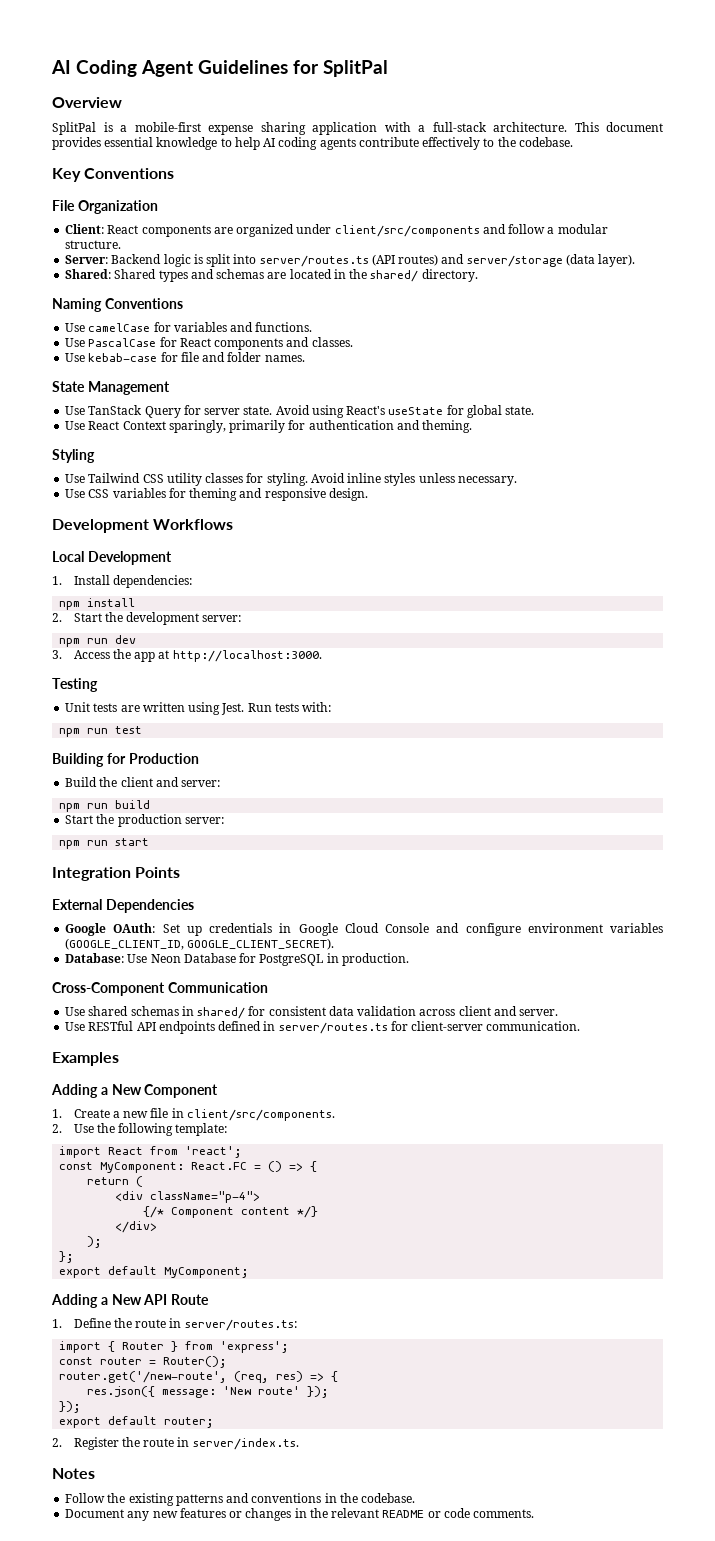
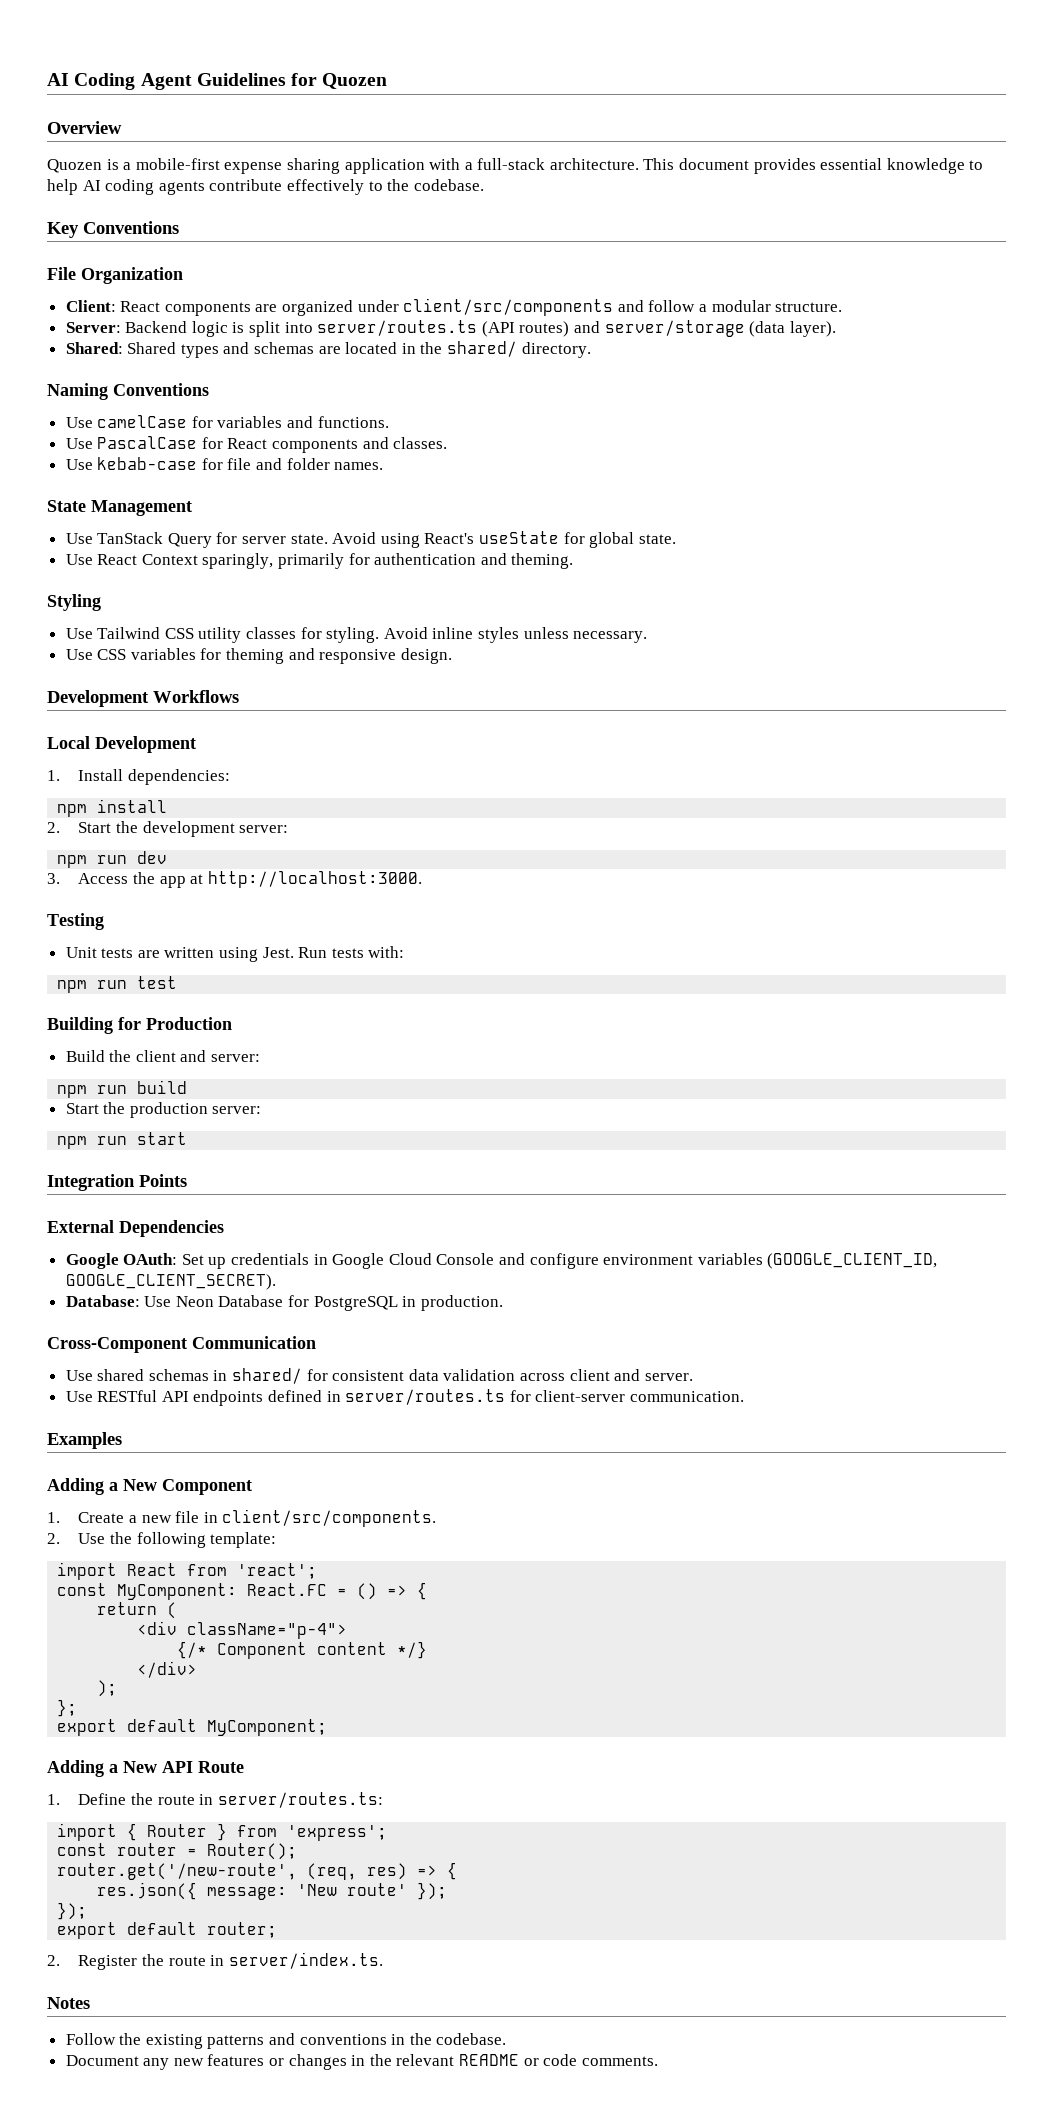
- AI Coding Agent Guidelines for SplitPal
+ AI Coding Agent Guidelines for Quozen
- SplitPal is a mobile-first expense sharing application with a full-stack architecture.
+ Quozen is a mobile-first expense sharing application with a full-stack architecture.

